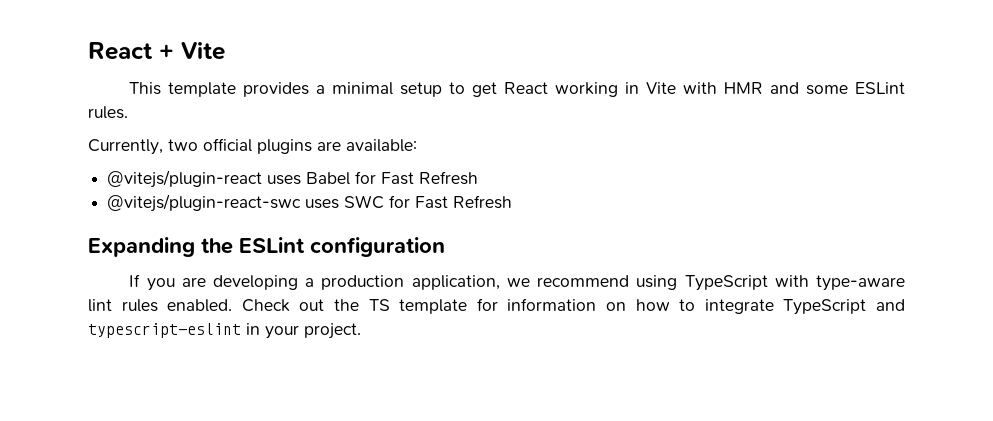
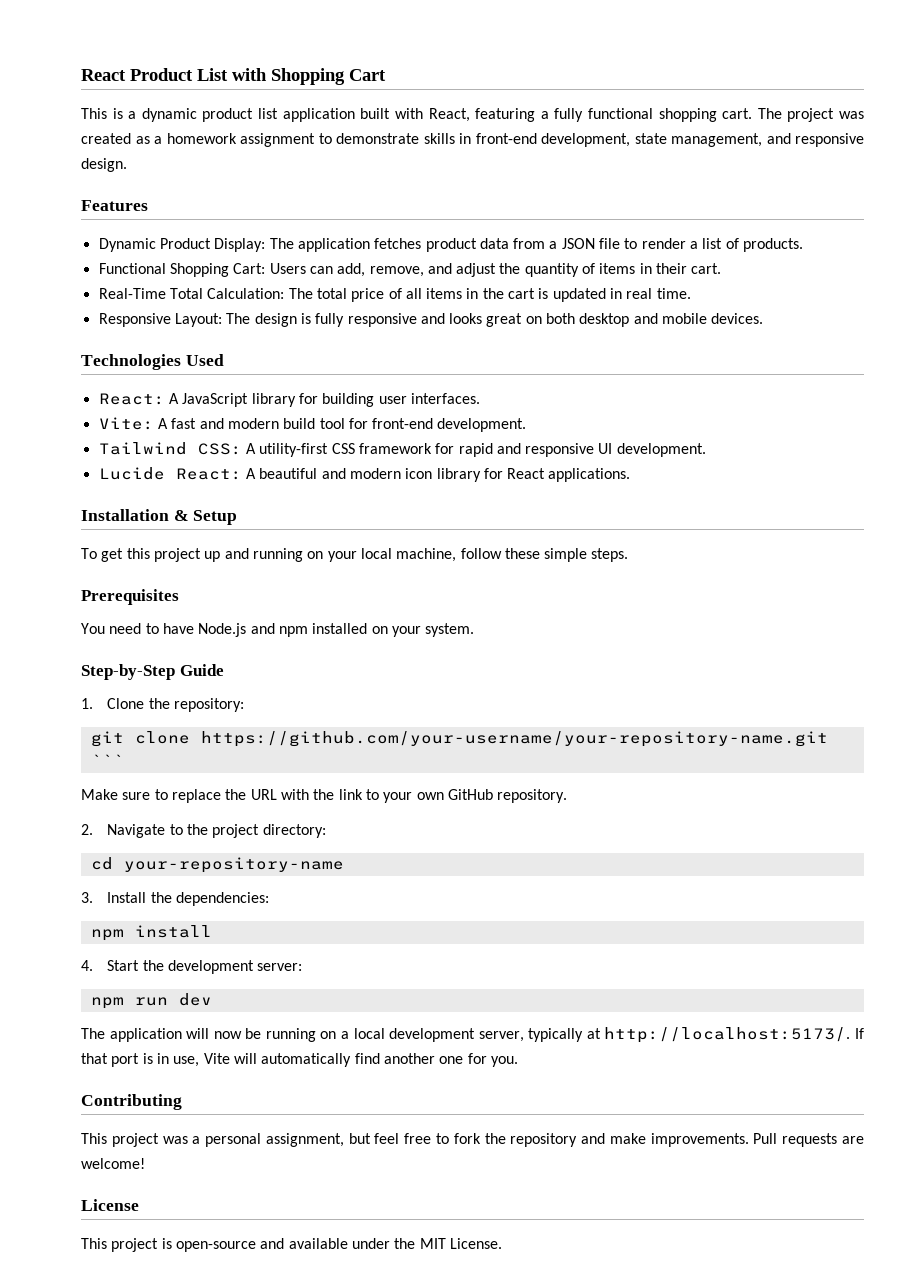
- React + Vite
- This template provides a minimal setup to get React working in Vite with HMR and some ESLint rules.
- Currently, two official plugins are available:
- @vitejs/plugin-react uses Babel for Fast Refresh
- @vitejs/plugin-react-swc uses SWC for Fast Refresh
- Expanding the ESLint configuration
- If you are developing a production application, we recommend using TypeScript with type-aware lint rules enabled. Check out the TS template for information on how to integrate TypeScript and typescript-eslint in your project.
+ React Product List with Shopping Cart
+ This is a dynamic product list application built with React, featuring a fully functional shopping cart. The project was created as a homework assignment to demonstrate skills in front-end development, state management, and responsive design.
+ Features
+ Dynamic Product Display: The application fetches product data from a JSON file to render a list of products.
+ Functional Shopping Cart: Users can add, remove, and adjust the quantity of items in their cart.
+ Real-Time Total Calculation: The total price of all items in the cart is updated in real time.
+ Responsive Layout: The design is fully responsive and looks great on both desktop and mobile devices.
+ Technologies Used
+ React: A JavaScript library for building user interfaces.
+ Vite: A fast and modern build tool for front-end development.
+ Tailwind CSS: A utility-first CSS framework for rapid and responsive UI development.
+ Lucide React: A beautiful and modern icon library for React applications.
+ Installation & Setup
+ To get this project up and running on your local machine, follow these simple steps.
+ Prerequisites
+ You need to have Node.js and npm installed on your system.
+ Step-by-Step Guide
+ 1. Clone the repository:
+ git clone https://github.com/your-username/your-repository-name.git ```
+ Make sure to replace the URL with the link to your own GitHub repository.
+ 2. Navigate to the project directory:
+ cd your-repository-name
+ 3. Install the dependencies:
+ npm install
+ 4. Start the development server:
+ npm run dev
+ The application will now be running on a local development server, typically at http://localhost:5173/. If that port is in use, Vite will automatically find another one for you.
+ Contributing
+ This project was a personal assignment, but feel free to fork the repository and make improvements. Pull requests are welcome!
+ License
+ This project is open-source and available under the MIT License.

